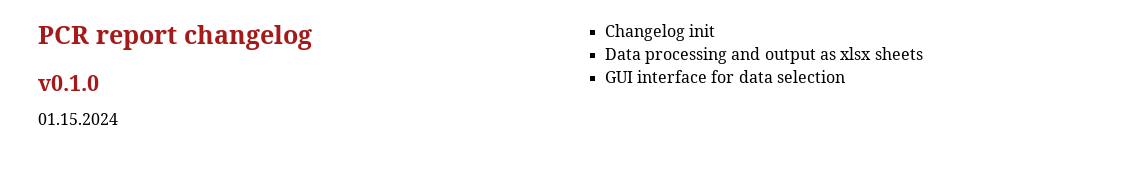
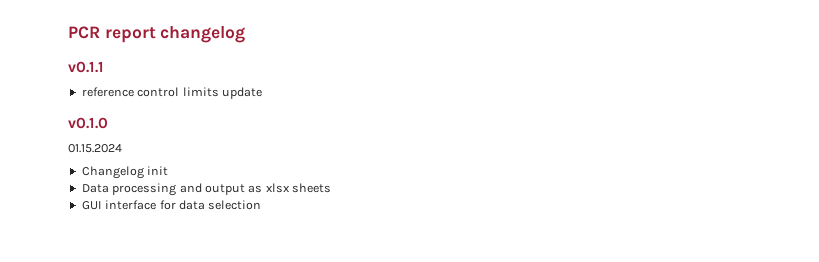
+ v0.1.1
+ reference control limits update

